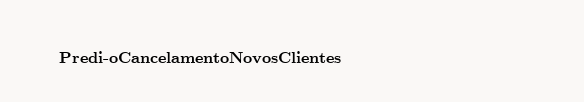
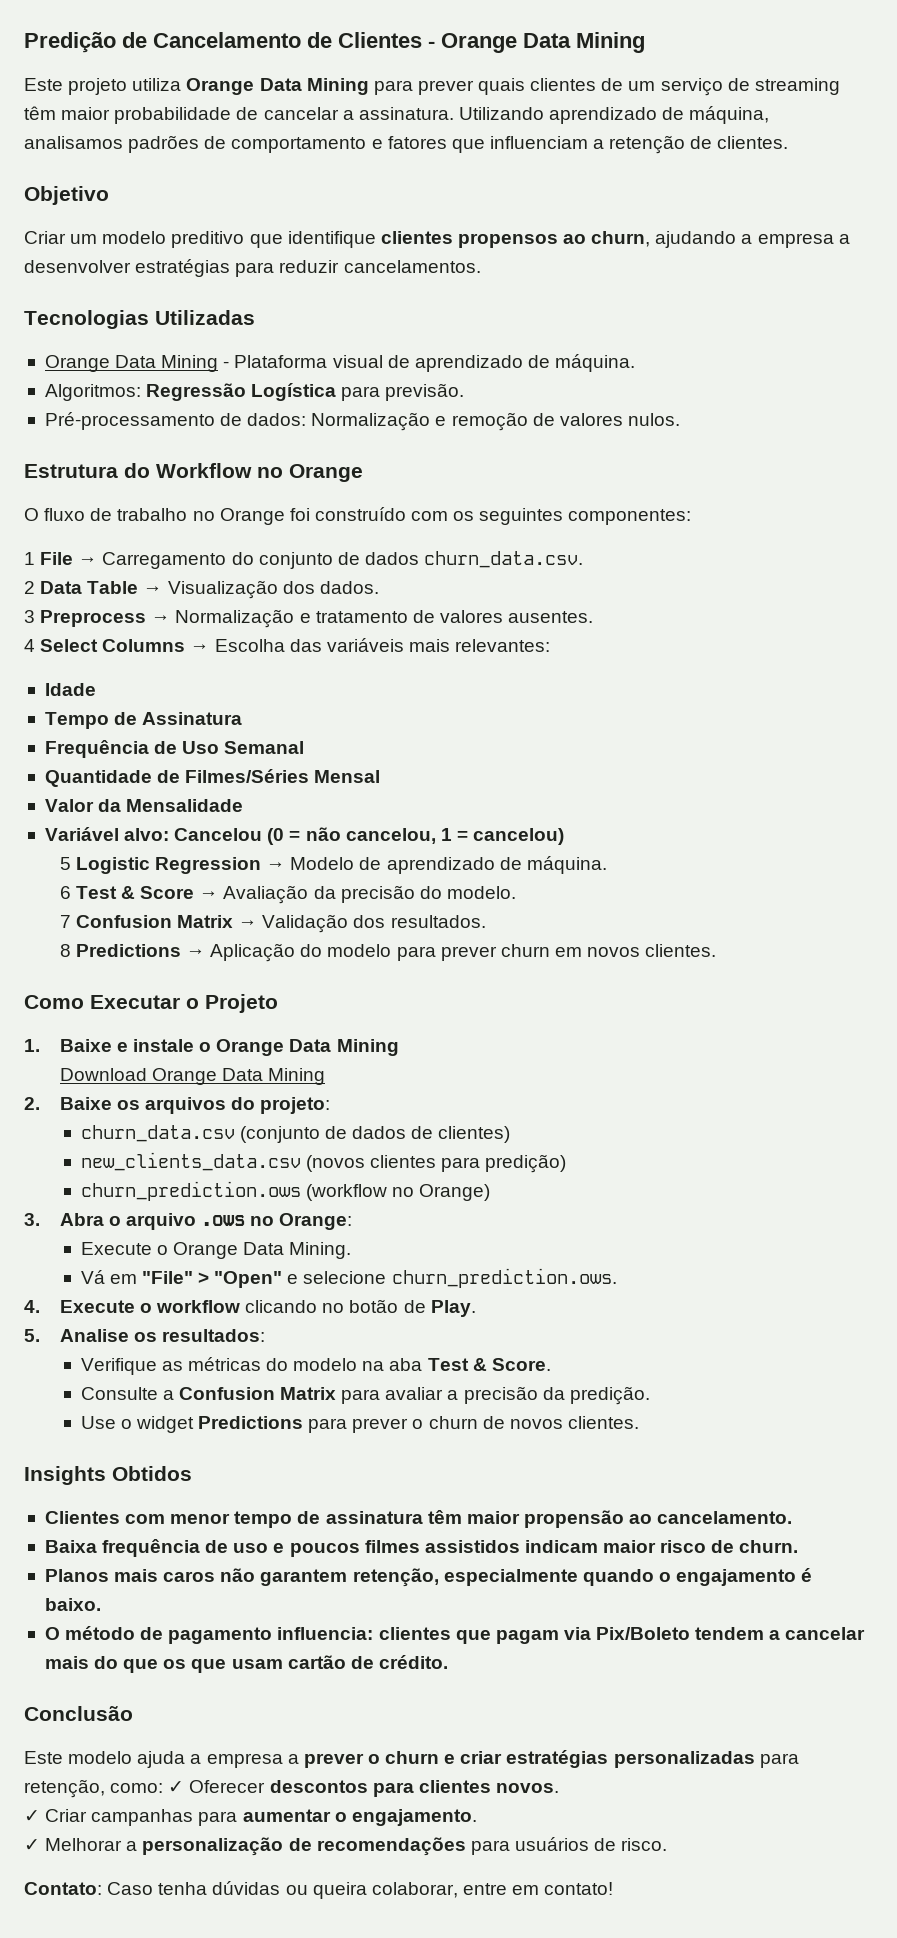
- Predi-oCancelamentoNovosClientes
+ Predição de Cancelamento de Clientes - Orange Data Mining
+ Este projeto utiliza Orange Data Mining para prever quais clientes de um serviço de streaming têm maior probabilidade de cancelar a assinatura. Utilizando aprendizado de máquina, analisamos padrões de comportamento e fatores que influenciam a retenção de clientes.
+ Objetivo
+ Criar um modelo preditivo que identifique clientes propensos ao churn, ajudando a empresa a desenvolver estratégias para reduzir cancelamentos.
+ Tecnologias Utilizadas
+ Orange Data Mining - Plataforma visual de aprendizado de máquina.
+ Algoritmos: Regressão Logística para previsão.
+ Pré-processamento de dados: Normalização e remoção de valores nulos.
+ Estrutura do Workflow no Orange
+ O fluxo de trabalho no Orange foi construído com os seguintes componentes:
+ 1 File → Carregamento do conjunto de dados churn_data.csv.
+ 2 Data Table → Visualização dos dados.
+ 3 Preprocess → Normalização e tratamento de valores ausentes.
+ 4 Select Columns → Escolha das variáveis mais relevantes:
+ Idade
+ Tempo de Assinatura
+ Frequência de Uso Semanal
+ Quantidade de Filmes/Séries Mensal
+ Valor da Mensalidade
+ Variável alvo: Cancelou (0 = não cancelou, 1 = cancelou)
+ 5 Logistic Regression → Modelo de aprendizado de máquina.
+ 6 Test & Score → Avaliação da precisão do modelo.
+ 7 Confusion Matrix → Validação dos resultados.
+ 8 Predictions → Aplicação do modelo para prever churn em novos clientes.
+ Como Executar o Projeto
+ 1. Baixe e instale o Orange Data Mining
+ Download Orange Data Mining
+ 2. Baixe os arquivos do projeto:
+ churn_data.csv (conjunto de dados de clientes)
+ new_clients_data.csv (novos clientes para predição)
+ churn_prediction.ows (workflow no Orange)
+ 3. Abra o arquivo .ows no Orange:
+ Execute o Orange Data Mining.
+ Vá em "File" > "Open" e selecione churn_prediction.ows.
+ 4. Execute o workflow clicando no botão de Play.
+ 5. Analise os resultados:
+ Verifique as métricas do modelo na aba Test & Score.
+ Consulte a Confusion Matrix para avaliar a precisão da predição.
+ Use o widget Predictions para prever o churn de novos clientes.
+ Insights Obtidos
+ Clientes com menor tempo de assinatura têm maior propensão ao cancelamento.
+ Baixa frequência de uso e poucos filmes assistidos indicam maior risco de churn.
+ Planos mais caros não garantem retenção, especialmente quando o engajamento é baixo.
+ O método de pagamento influencia: clientes que pagam via Pix/Boleto tendem a cancelar mais do que os que usam cartão de crédito.
+ Conclusão
+ Este modelo ajuda a empresa a prever o churn e criar estratégias personalizadas para retenção, como: ✓ Oferecer descontos para clientes novos.
+ ✓ Criar campanhas para aumentar o engajamento.
+ ✓ Melhorar a personalização de recomendações para usuários de risco.
+ Contato: Caso tenha dúvidas ou queira colaborar, entre em contato!

